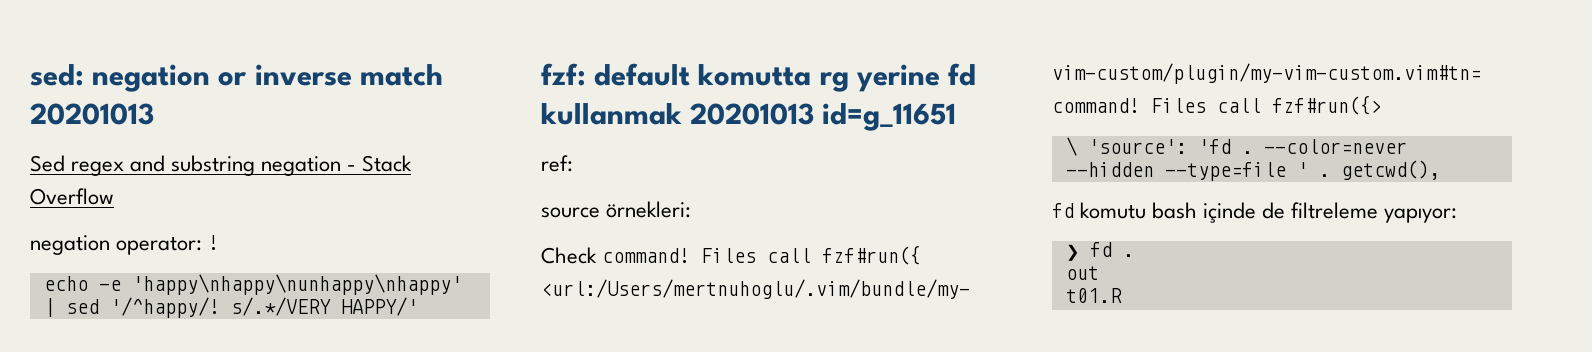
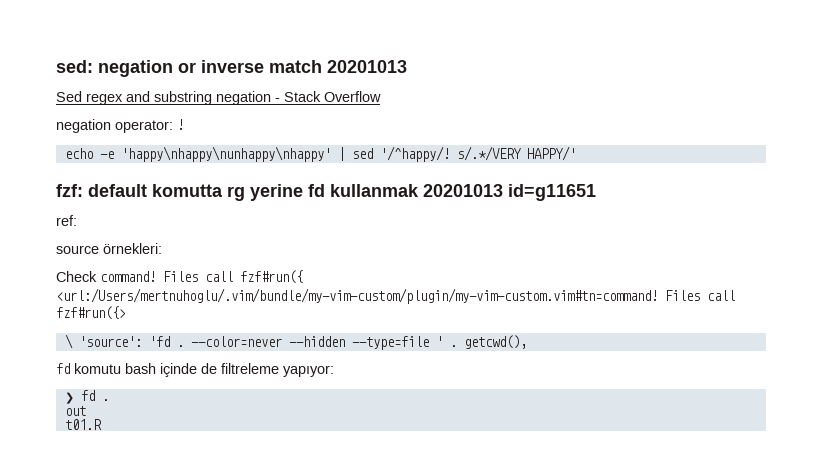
- fzf: default komutta rg yerine fd kullanmak 20201013 id=g_11651
+ fzf: default komutta rg yerine fd kullanmak 20201013 id=g11651

